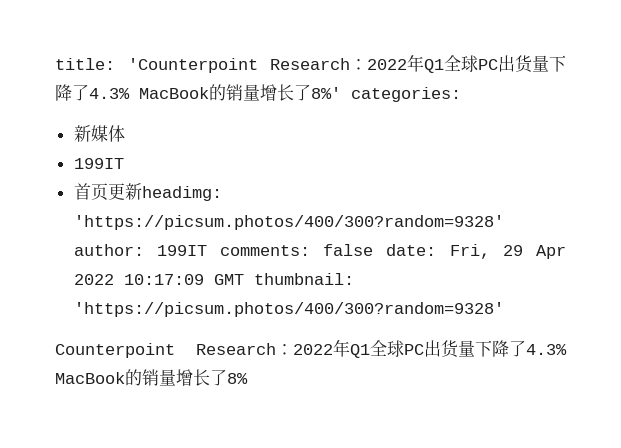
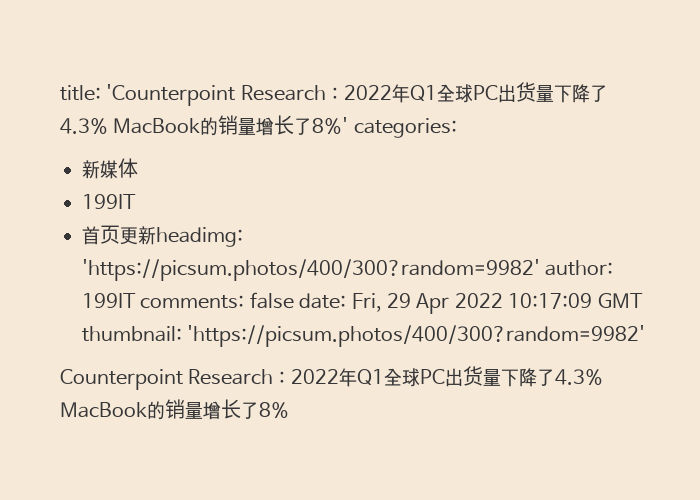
- 首页更新headimg: 'https://picsum.photos/400/300?random=9328' author: 199IT comments: false date: Fri, 29 Apr 2022 10:17:09 GMT thumbnail: 'https://picsum.photos/400/300?random=9328'
+ 首页更新headimg: 'https://picsum.photos/400/300?random=9982' author: 199IT comments: false date: Fri, 29 Apr 2022 10:17:09 GMT thumbnail: 'https://picsum.photos/400/300?random=9982'

